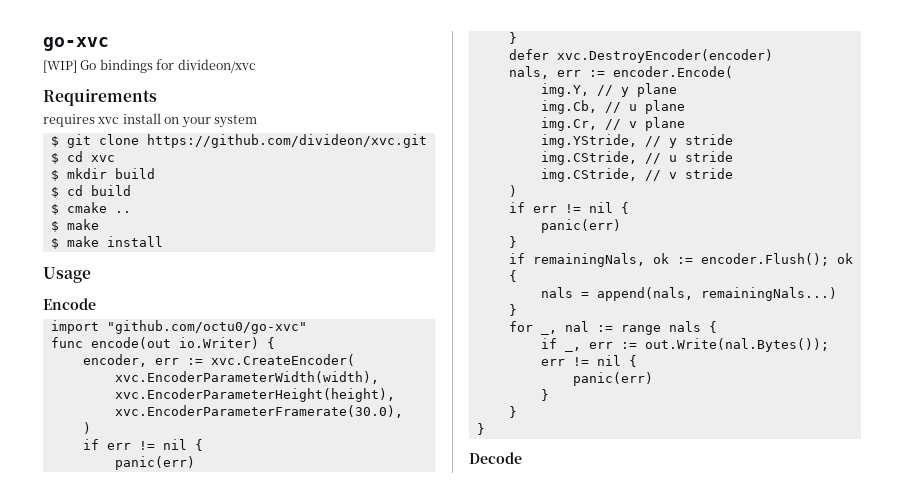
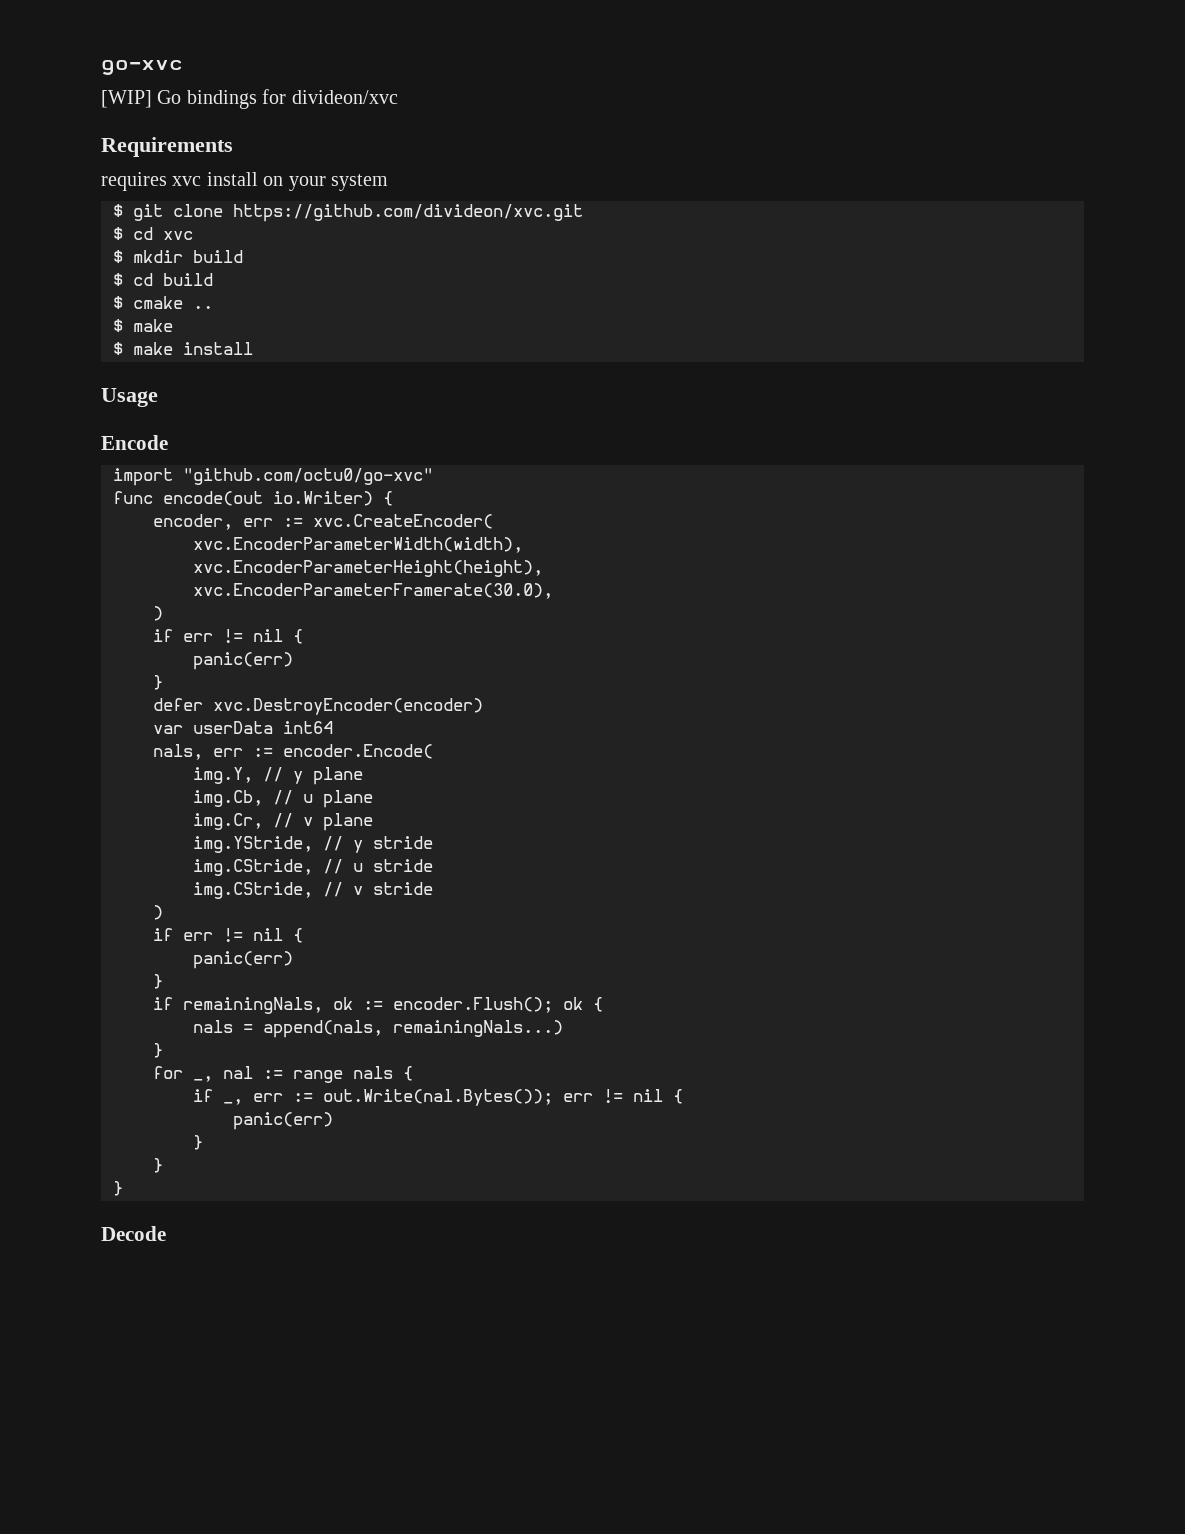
+ var userData int64

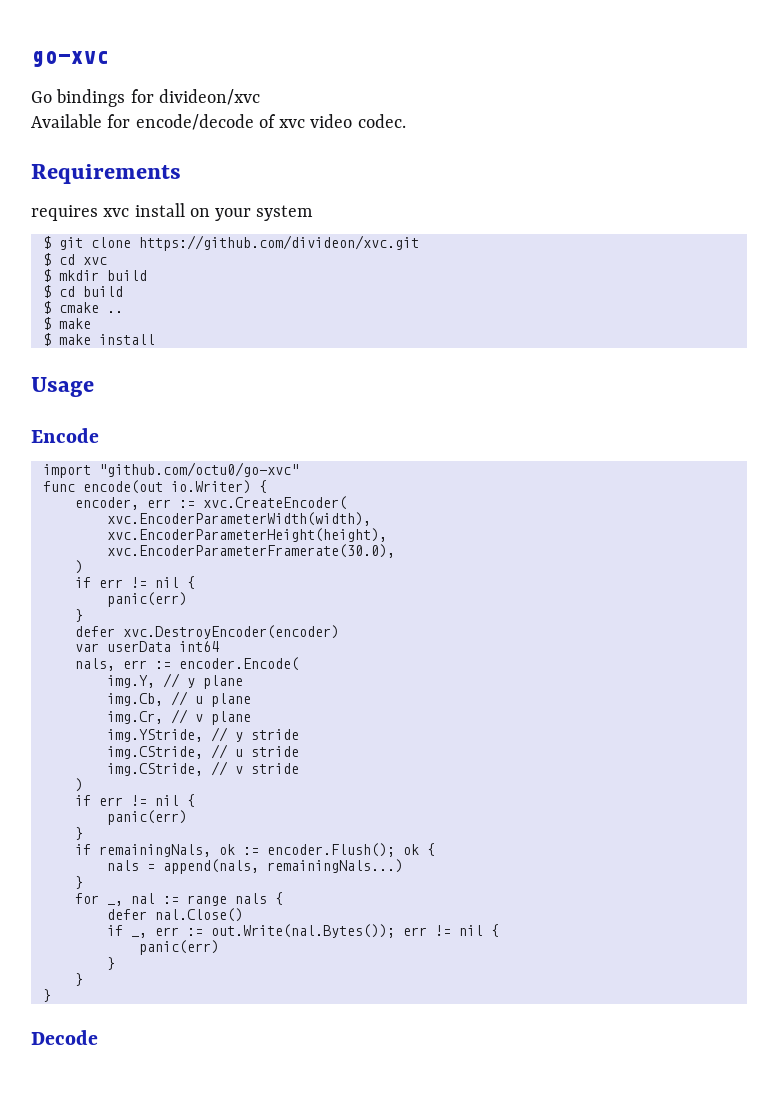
- [WIP] Go bindings for divideon/xvc
+ Go bindings for divideon/xvc
+ Available for encode/decode of xvc video codec.
+ defer nal.Close()

